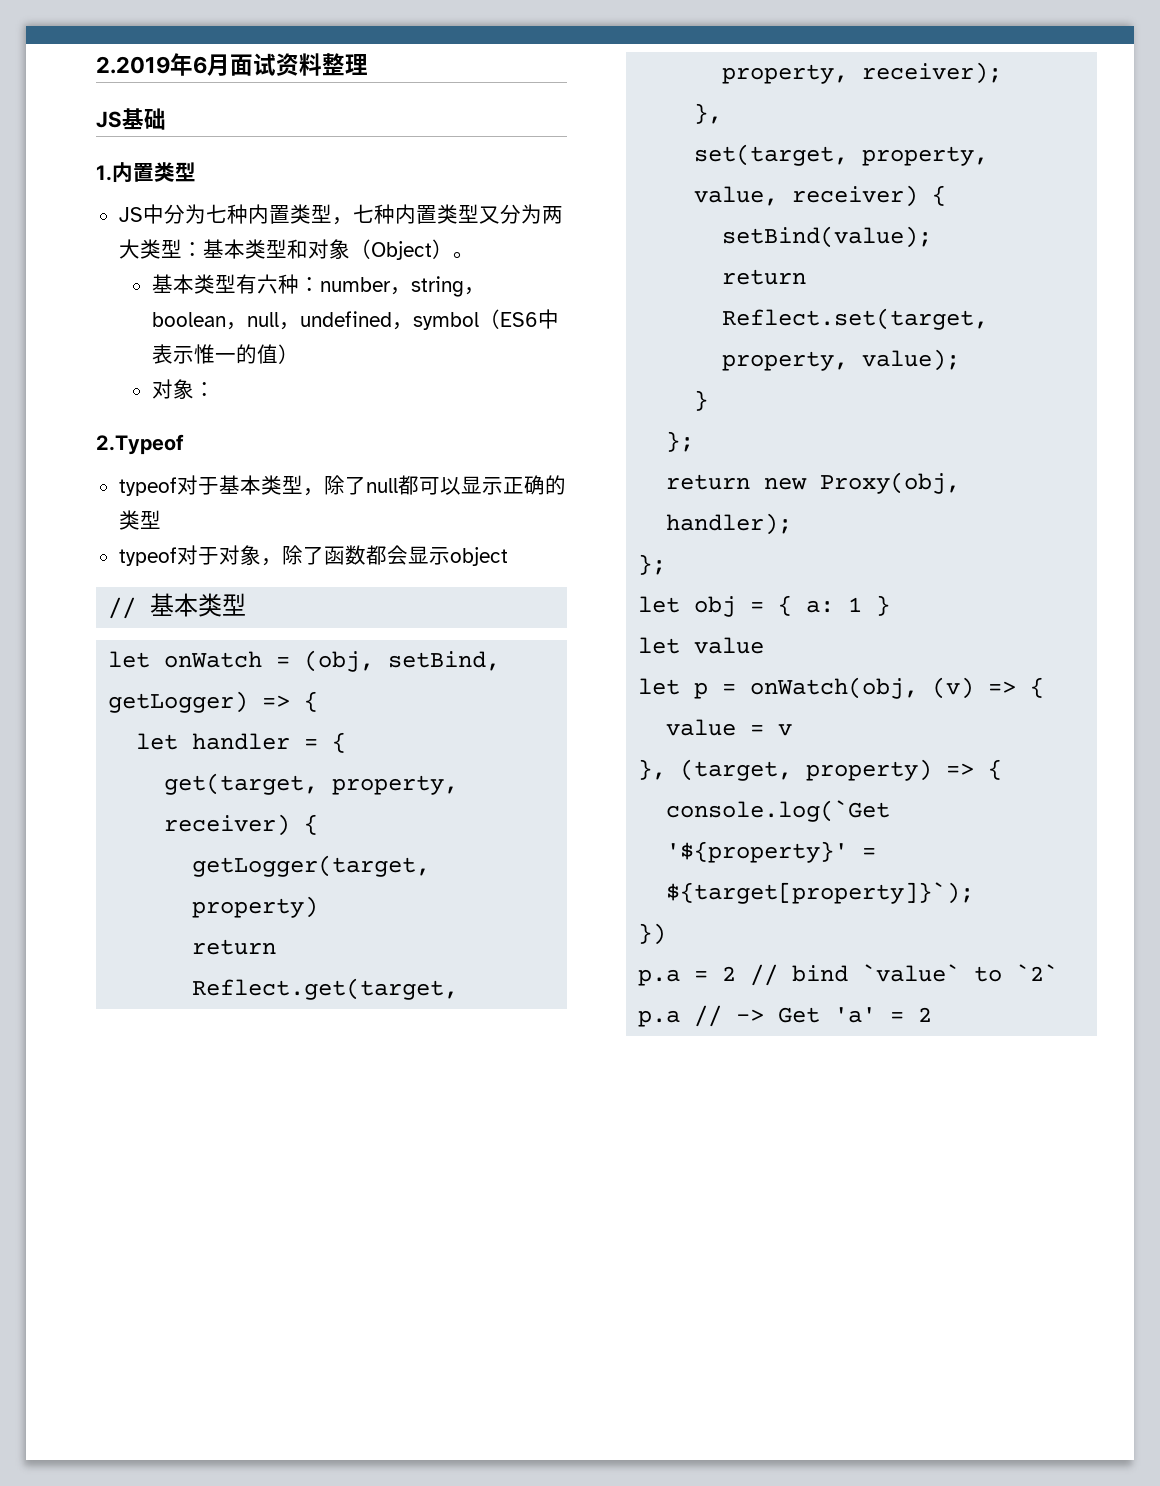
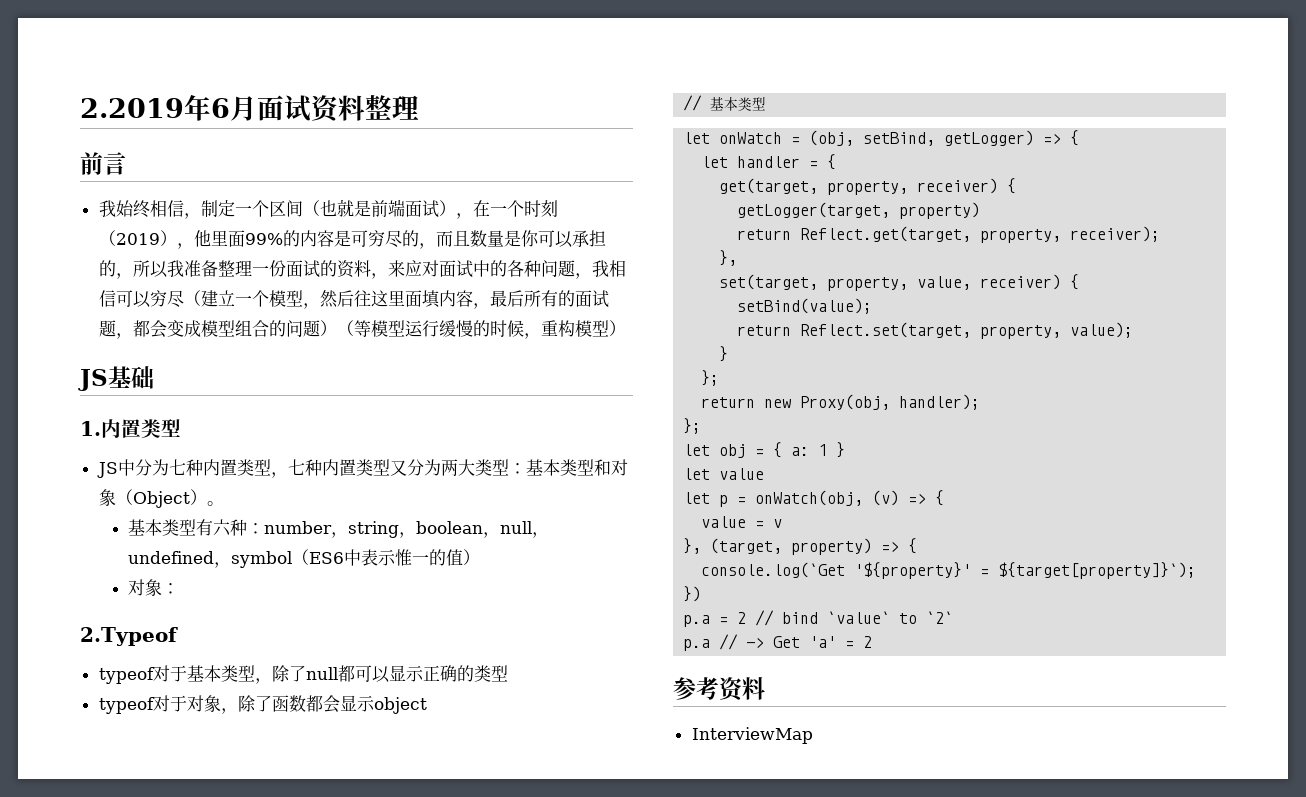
+ 前言
+ 我始终相信，制定一个区间（也就是前端面试），在一个时刻（2019），他里面99%的内容是可穷尽的，而且数量是你可以承担的，所以我准备整理一份面试的资料，来应对面试中的各种问题，我相信可以穷尽（建立一个模型，然后往这里面填内容，最后所有的面试题，都会变成模型组合的问题）（等模型运行缓慢的时候，重构模型）
+ 参考资料
+ InterviewMap

